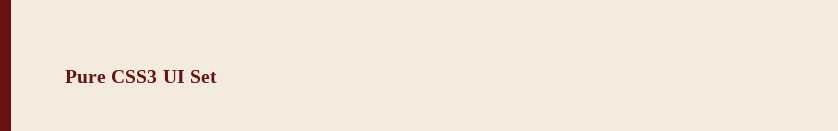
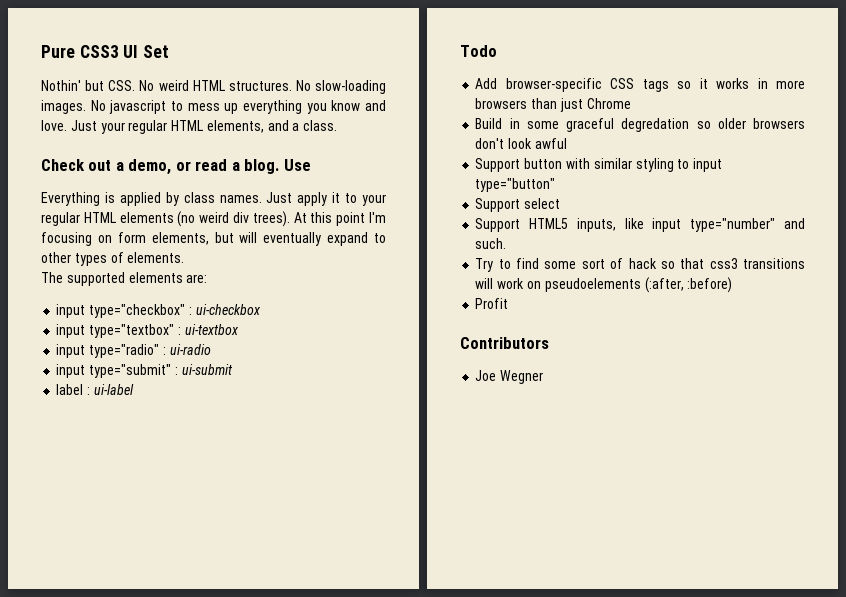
+ Nothin' but CSS. No weird HTML structures. No slow-loading images. No javascript to mess up everything you know and love. Just your regular HTML elements, and a class.
+ Check out a demo, or read a blog. Use
+ Everything is applied by class names. Just apply it to your regular HTML elements (no weird div trees). At this point I'm focusing on form elements, but will eventually expand to other types of elements.
+ The supported elements are:
+ input type="checkbox" : ui-checkbox
+ input type="textbox" : ui-textbox
+ input type="radio" : ui-radio
+ input type="submit" : ui-submit
+ label : ui-label
+ Todo
+ Add browser-specific CSS tags so it works in more browsers than just Chrome
+ Build in some graceful degredation so older browsers don't look awful
+ Support button with similar styling to input type="button"
+ Support select
+ Support HTML5 inputs, like input type="number" and such.
+ Try to find some sort of hack so that css3 transitions will work on pseudoelements (:after, :before)
+ Profit
+ Contributors
+ Joe Wegner

